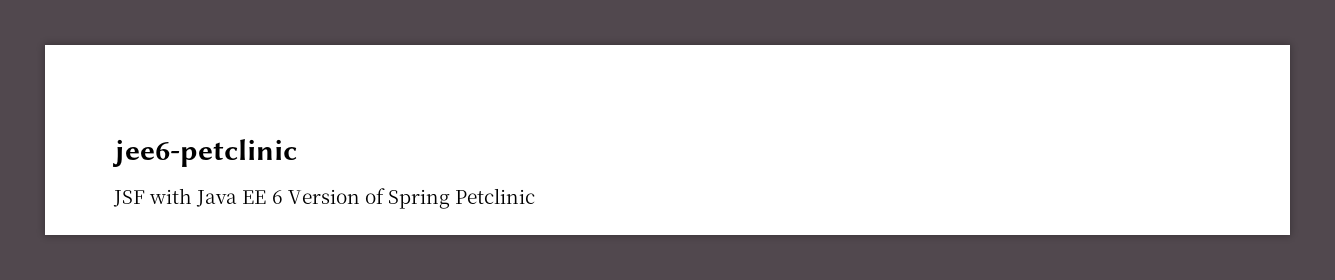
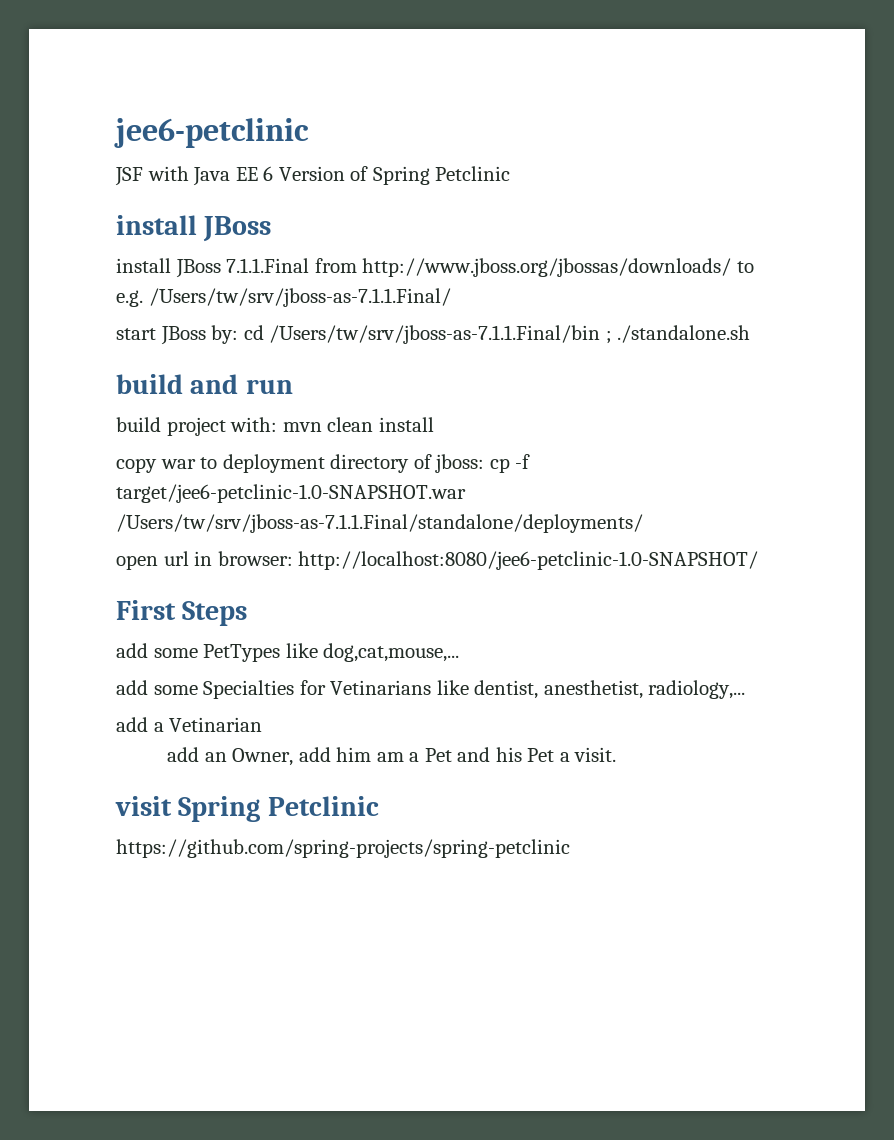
  JSF with Java EE 6 Version of Spring Petclinic
+ install JBoss
+ install JBoss 7.1.1.Final from http://www.jboss.org/jbossas/downloads/ to e.g. /Users/tw/srv/jboss-as-7.1.1.Final/
+ start JBoss by: cd /Users/tw/srv/jboss-as-7.1.1.Final/bin ; ./standalone.sh
+ build and run
+ build project with: mvn clean install
+ copy war to deployment directory of jboss: cp -f target/jee6-petclinic-1.0-SNAPSHOT.war /Users/tw/srv/jboss-as-7.1.1.Final/standalone/deployments/
+ open url in browser: http://localhost:8080/jee6-petclinic-1.0-SNAPSHOT/
+ First Steps
+ add some PetTypes like dog,cat,mouse,...
+ add some Specialties for Vetinarians like dentist, anesthetist, radiology,...
+ add a Vetinarian
+ add an Owner, add him am a Pet and his Pet a visit.
+ visit Spring Petclinic
+ https://github.com/spring-projects/spring-petclinic

